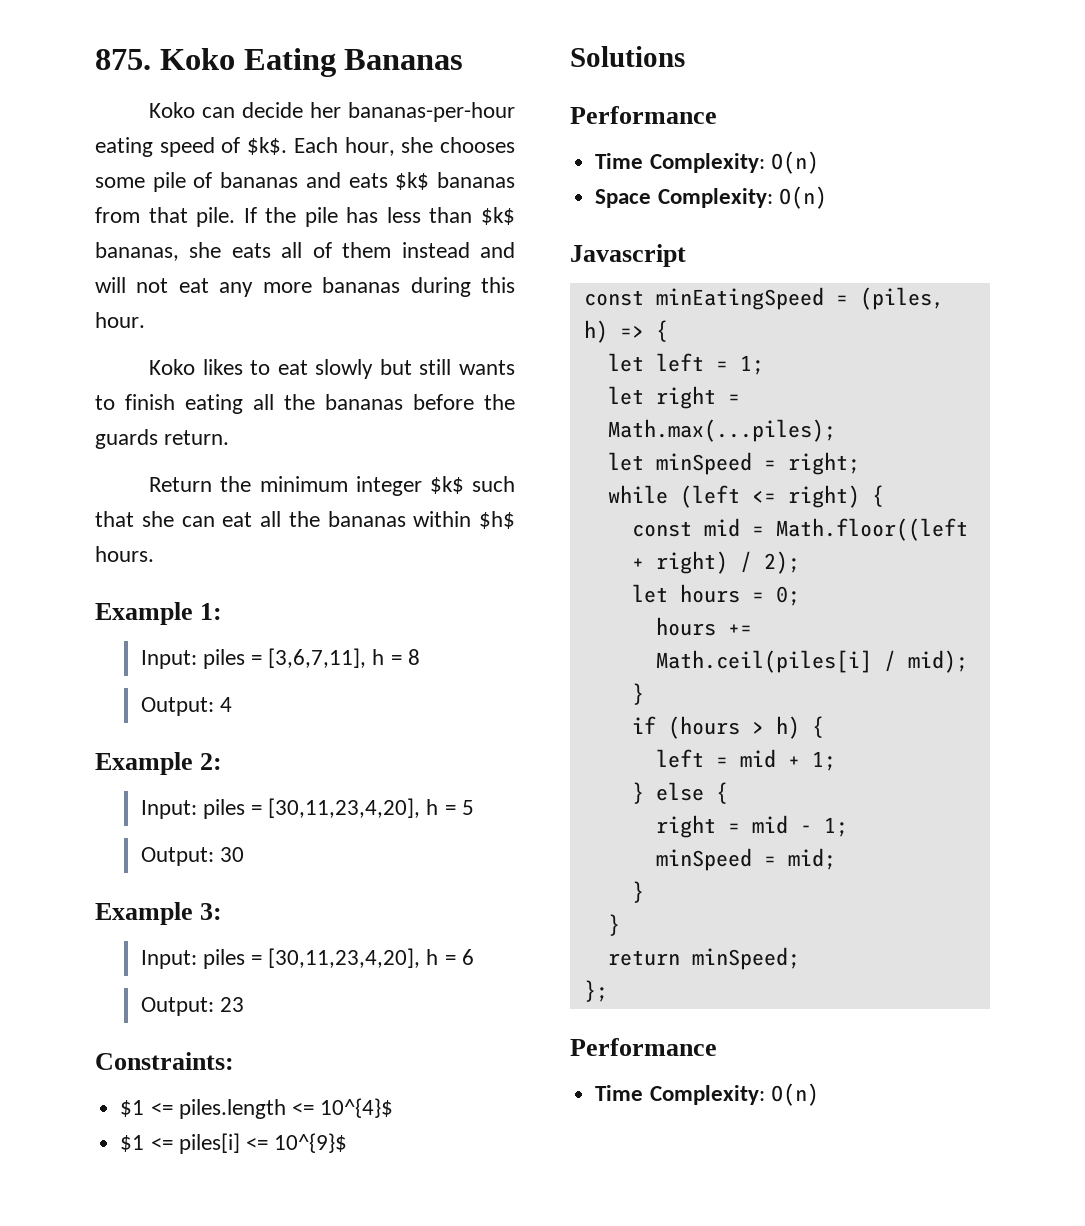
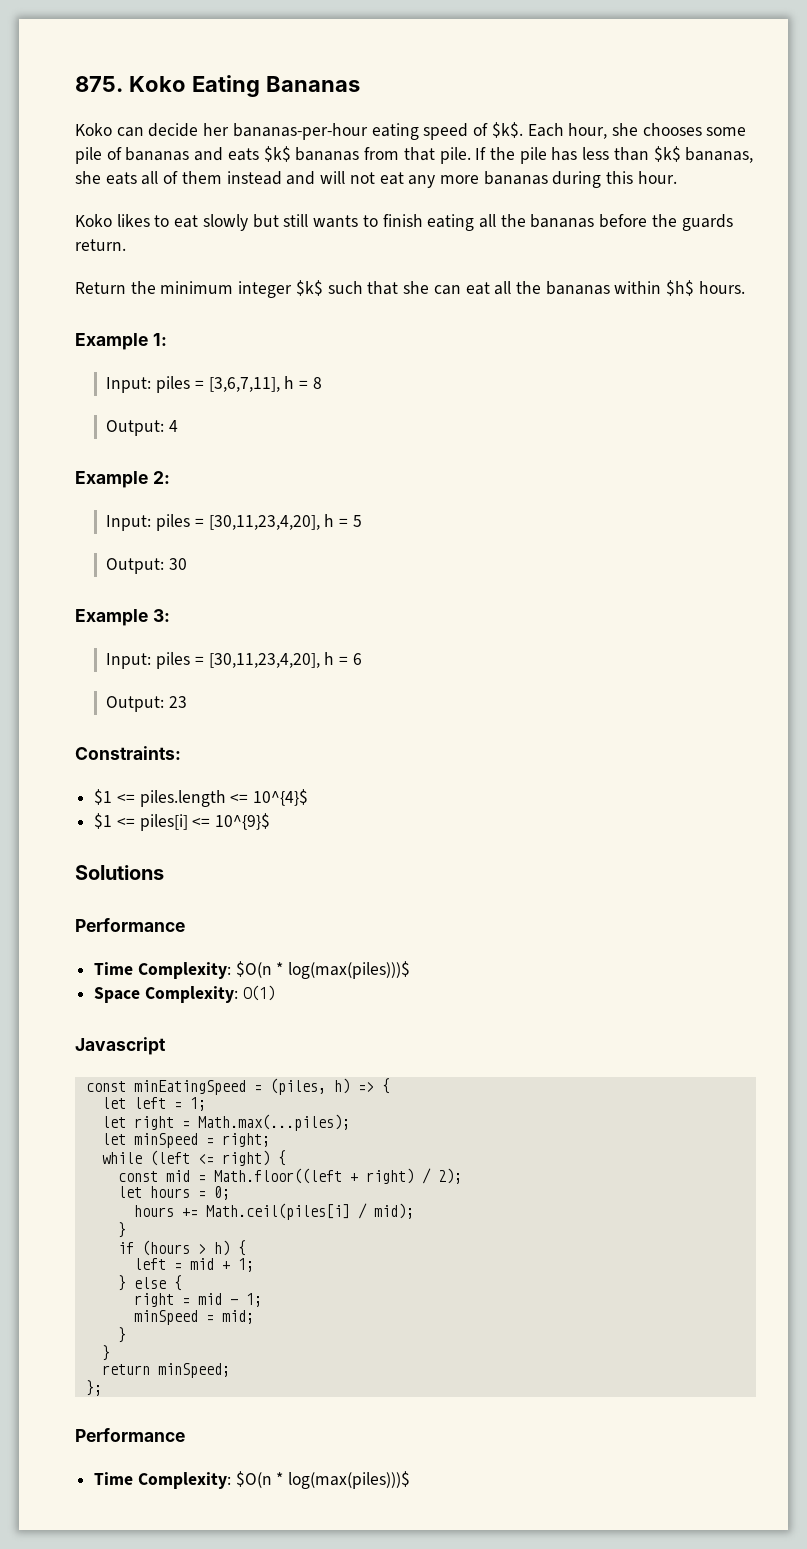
  Solutions
  Performance
- Time Complexity: O(n)
+ Time Complexity: $O(n * log(max(piles)))$
- Space Complexity: O(n)
+ Space Complexity: O(1)
  };
  Performance
- Time Complexity: O(n)
+ Time Complexity: $O(n * log(max(piles)))$

